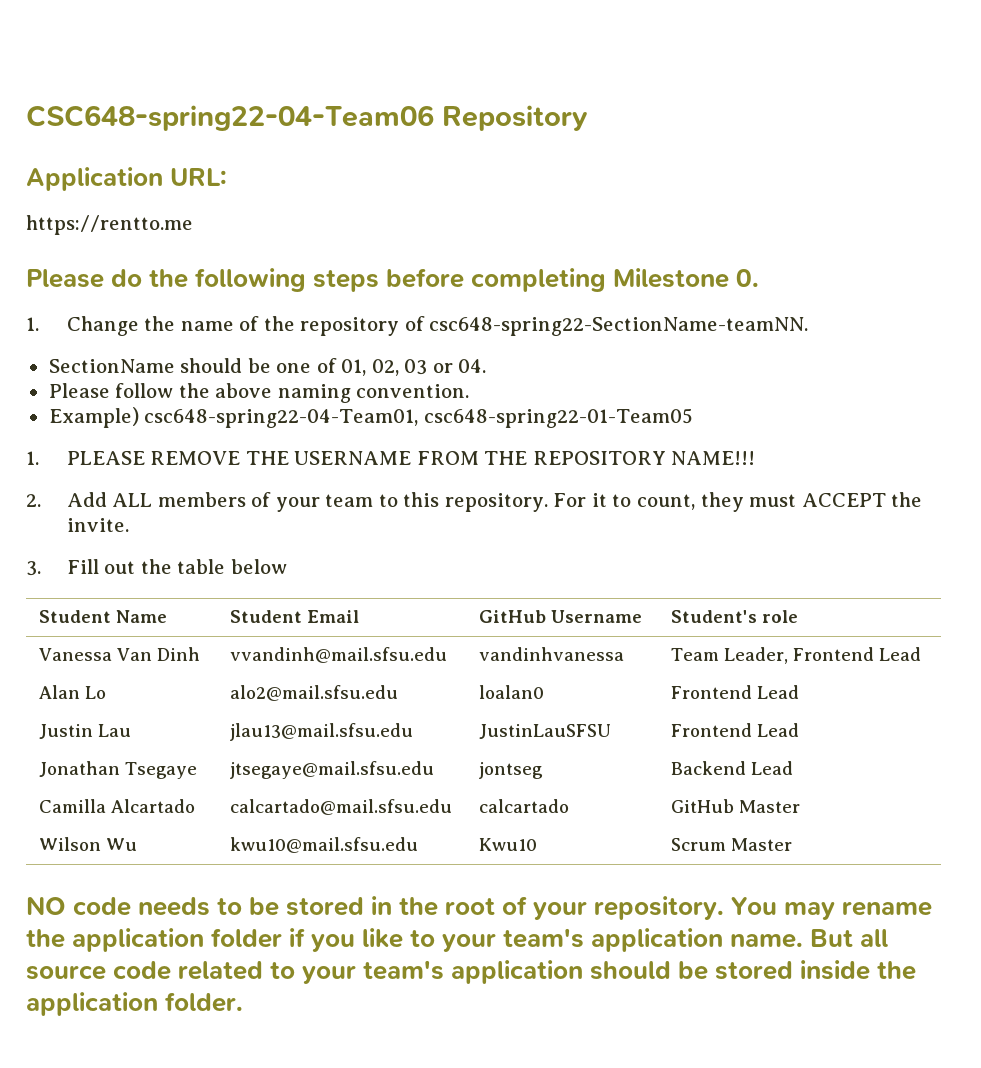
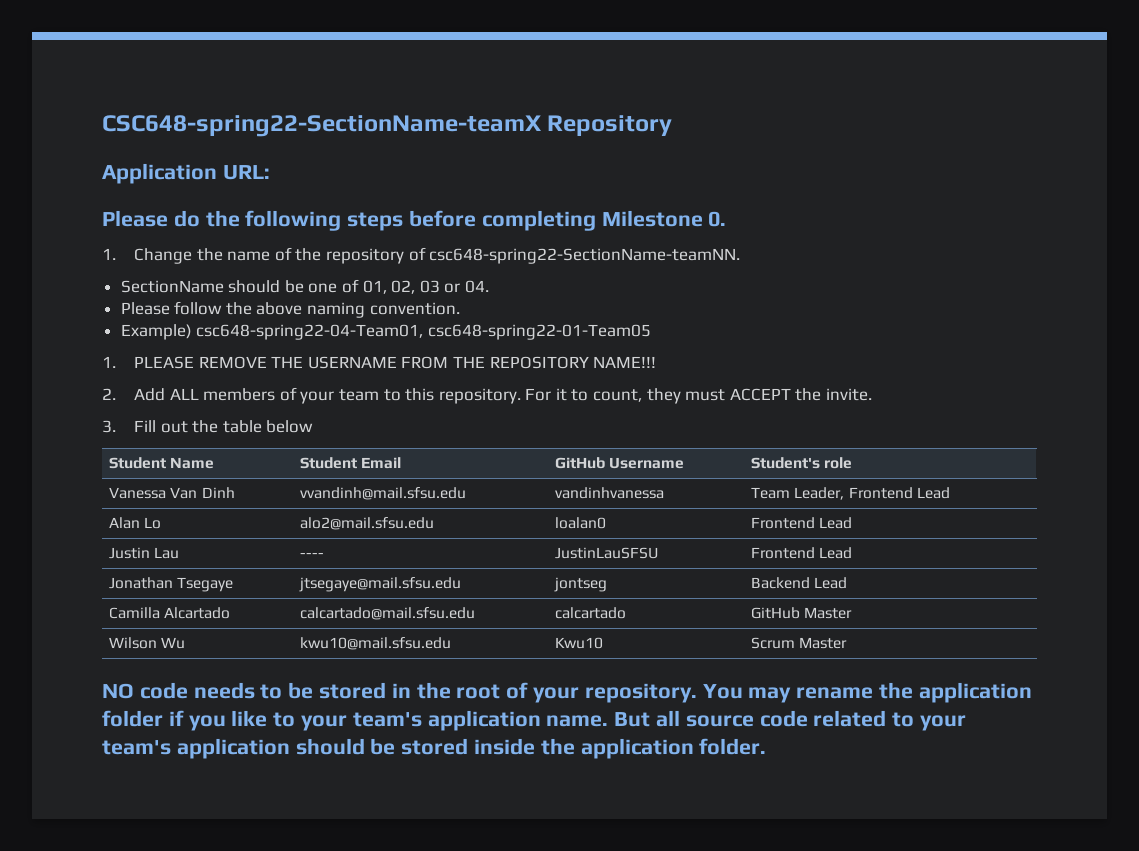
- CSC648-spring22-04-Team06 Repository
+ CSC648-spring22-SectionName-teamX Repository
- https://rentto.me
- Justin Lau | jlau13@mail.sfsu.edu | JustinLauSFSU | Frontend Lead
+ Justin Lau | ---- | JustinLauSFSU | Frontend Lead

